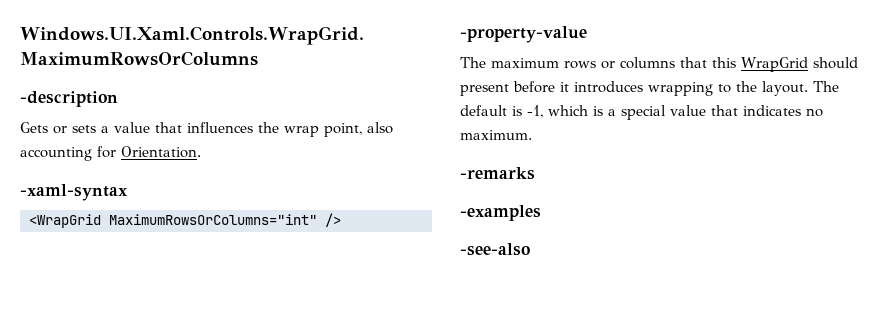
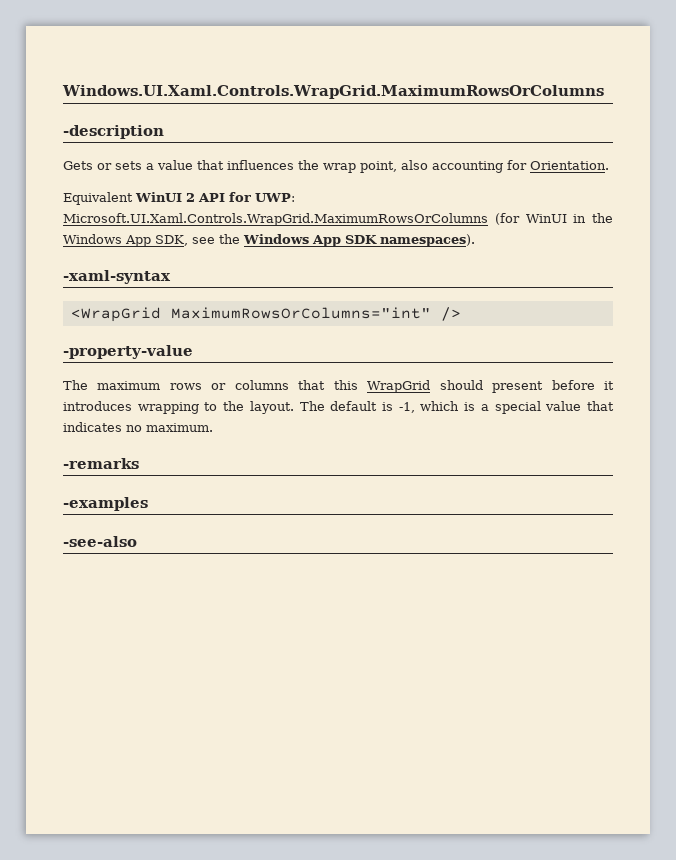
+ Equivalent WinUI 2 API for UWP: Microsoft.UI.Xaml.Controls.WrapGrid.MaximumRowsOrColumns (for WinUI in the Windows App SDK, see the Windows App SDK namespaces).

